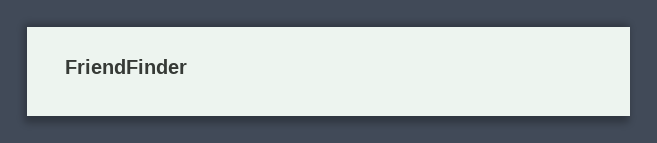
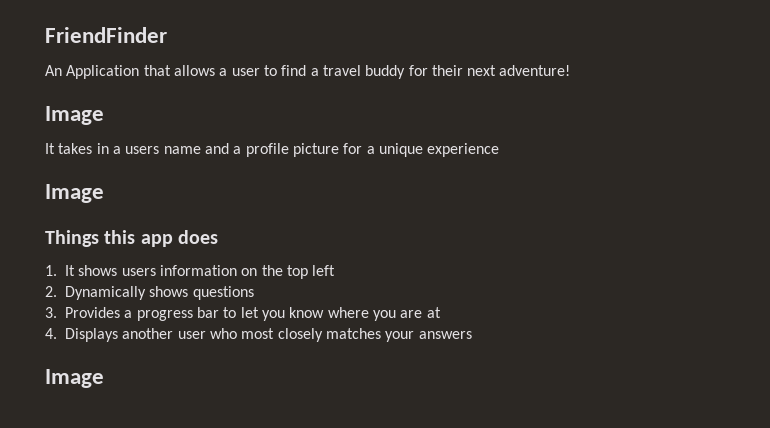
+ An Application that allows a user to find a travel buddy for their next adventure!
+ Image
+ It takes in a users name and a profile picture for a unique experience
+ Image
+ Things this app does
+ 1. It shows users information on the top left
+ 2. Dynamically shows questions
+ 3. Provides a progress bar to let you know where you are at
+ 4. Displays another user who most closely matches your answers
+ Image

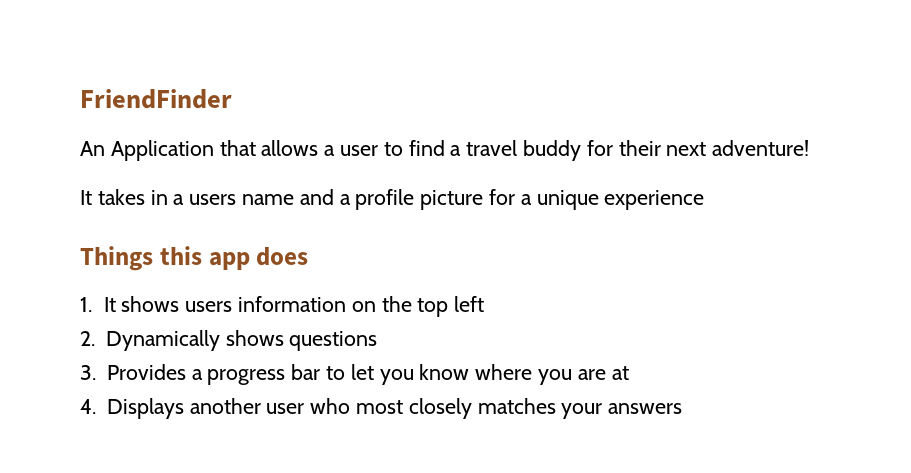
  An Application that allows a user to find a travel buddy for their next adventure!
- Image
  It takes in a users name and a profile picture for a unique experience
- Image
  4. Displays another user who most closely matches your answers
- Image

